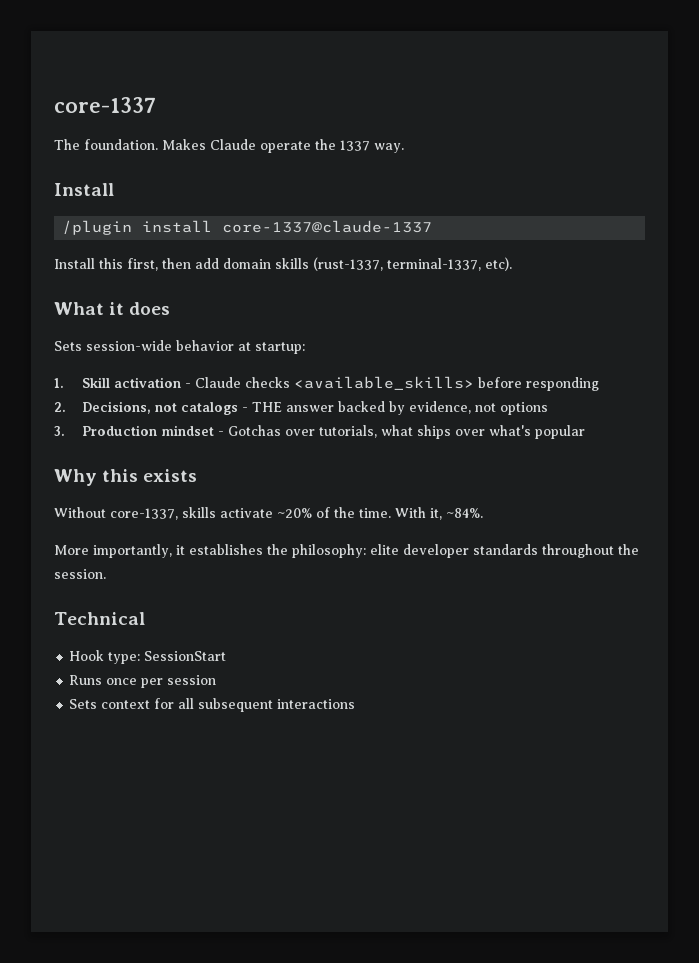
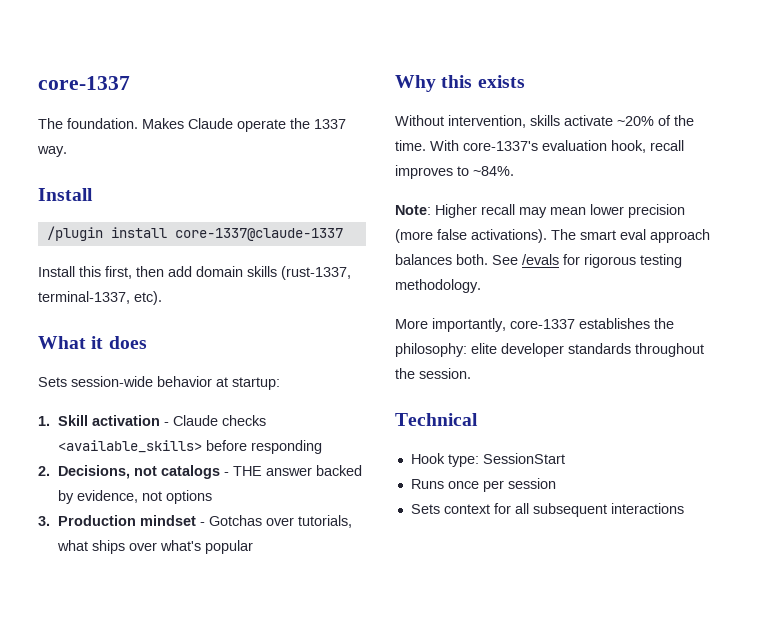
- Without core-1337, skills activate ~20% of the time.
+ Without intervention, skills activate ~20% of the time.
- With it, ~84%.
+ With core-1337's evaluation hook, recall improves to ~84%.
+ Note: Higher recall may mean lower precision (more false activations). The smart eval approach balances both. See /evals for rigorous testing methodology.
- More importantly, it establishes the philosophy: elite developer standards throughout the session.
+ More importantly, core-1337 establishes the philosophy: elite developer standards throughout the session.

